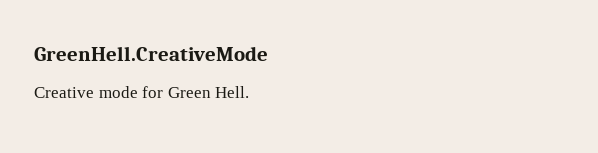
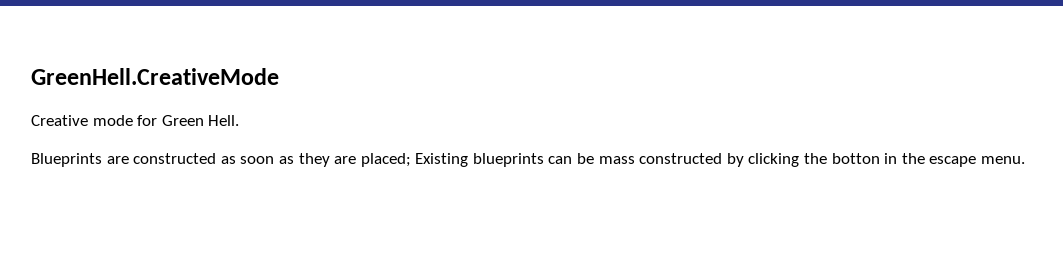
+ Blueprints are constructed as soon as they are placed; Existing blueprints can be mass constructed by clicking the botton in the escape menu.

